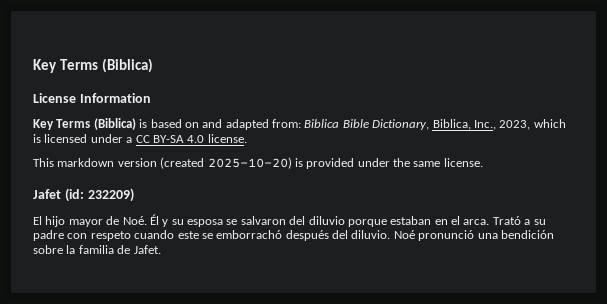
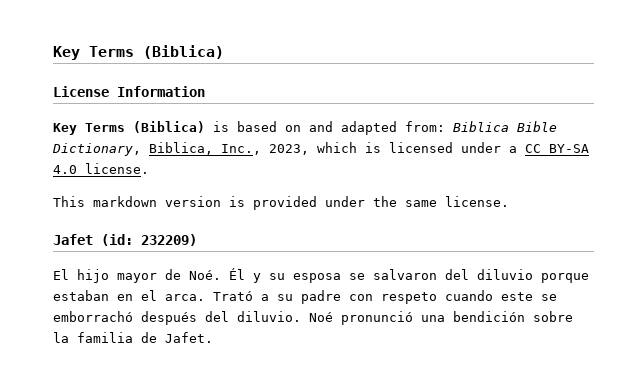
- This markdown version (created 2025-10-20) is provided under the same license.
+ This markdown version is provided under the same license.

